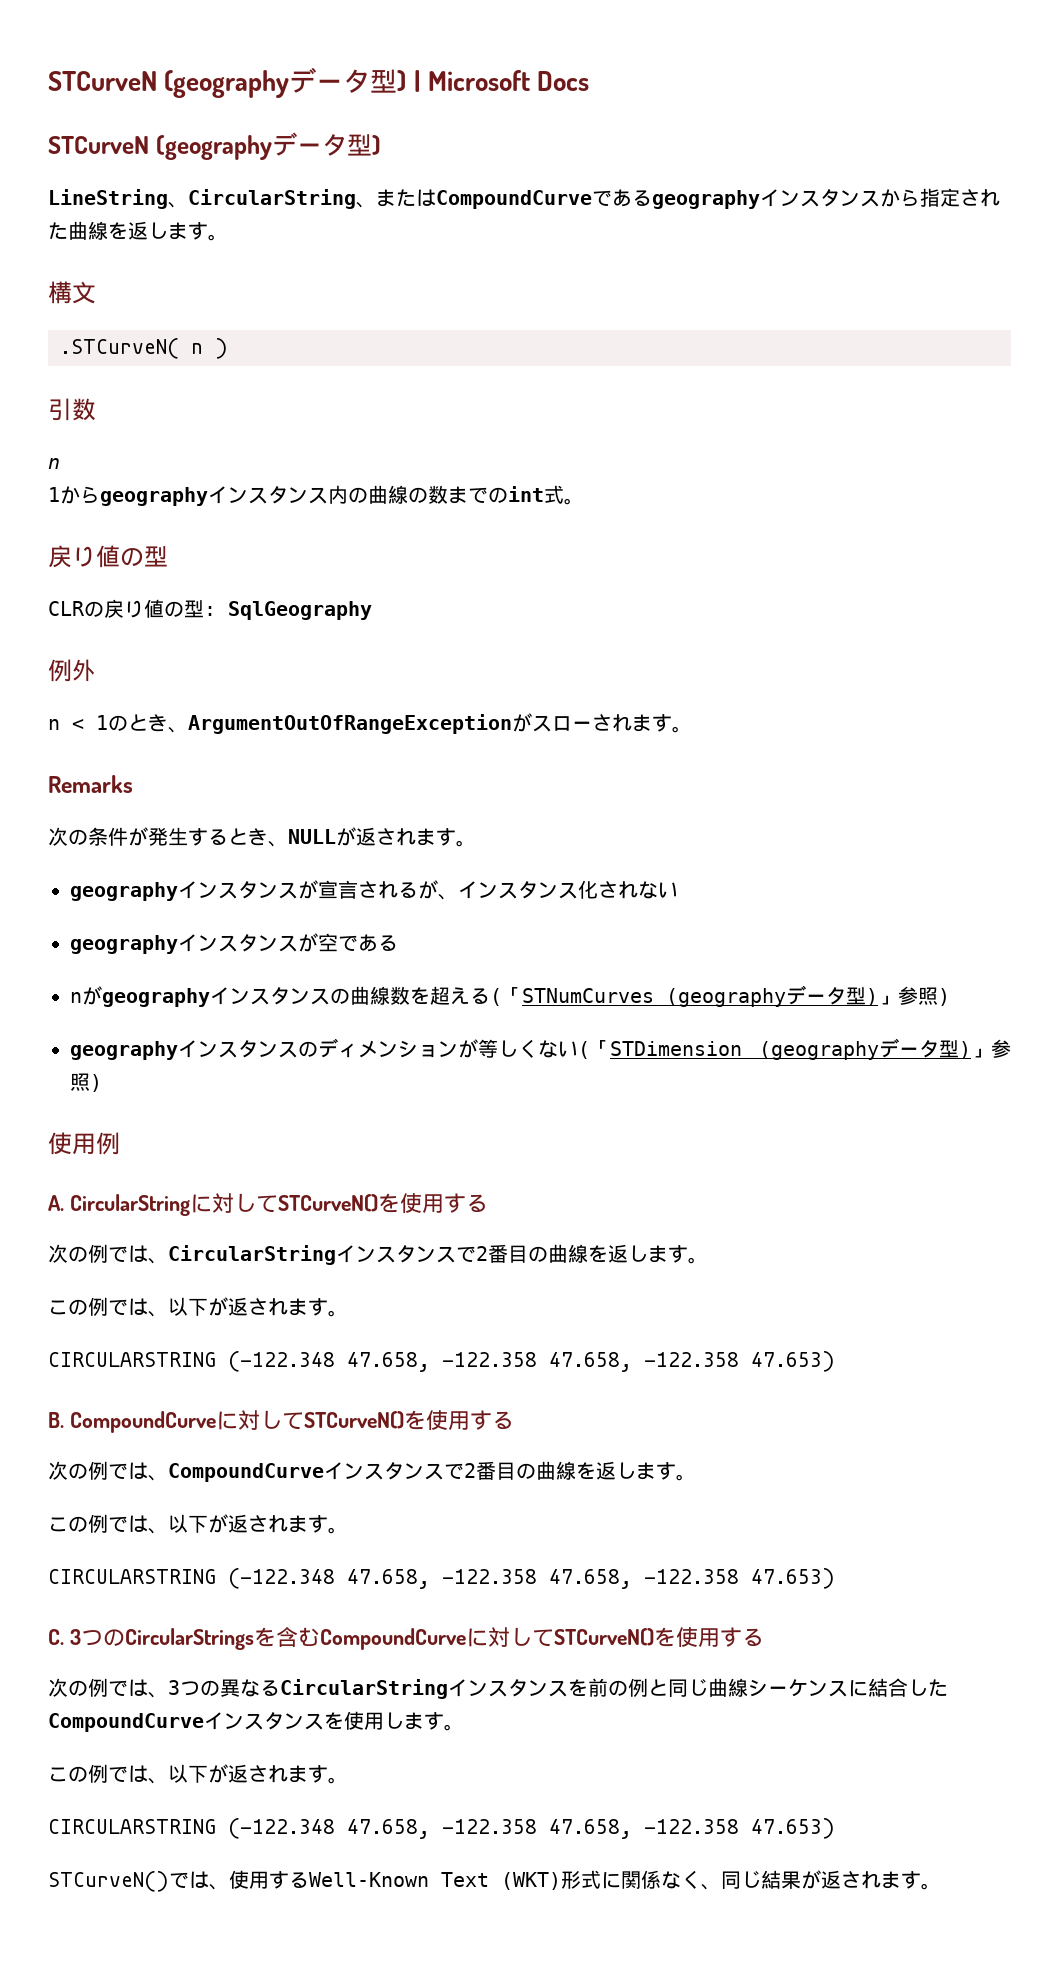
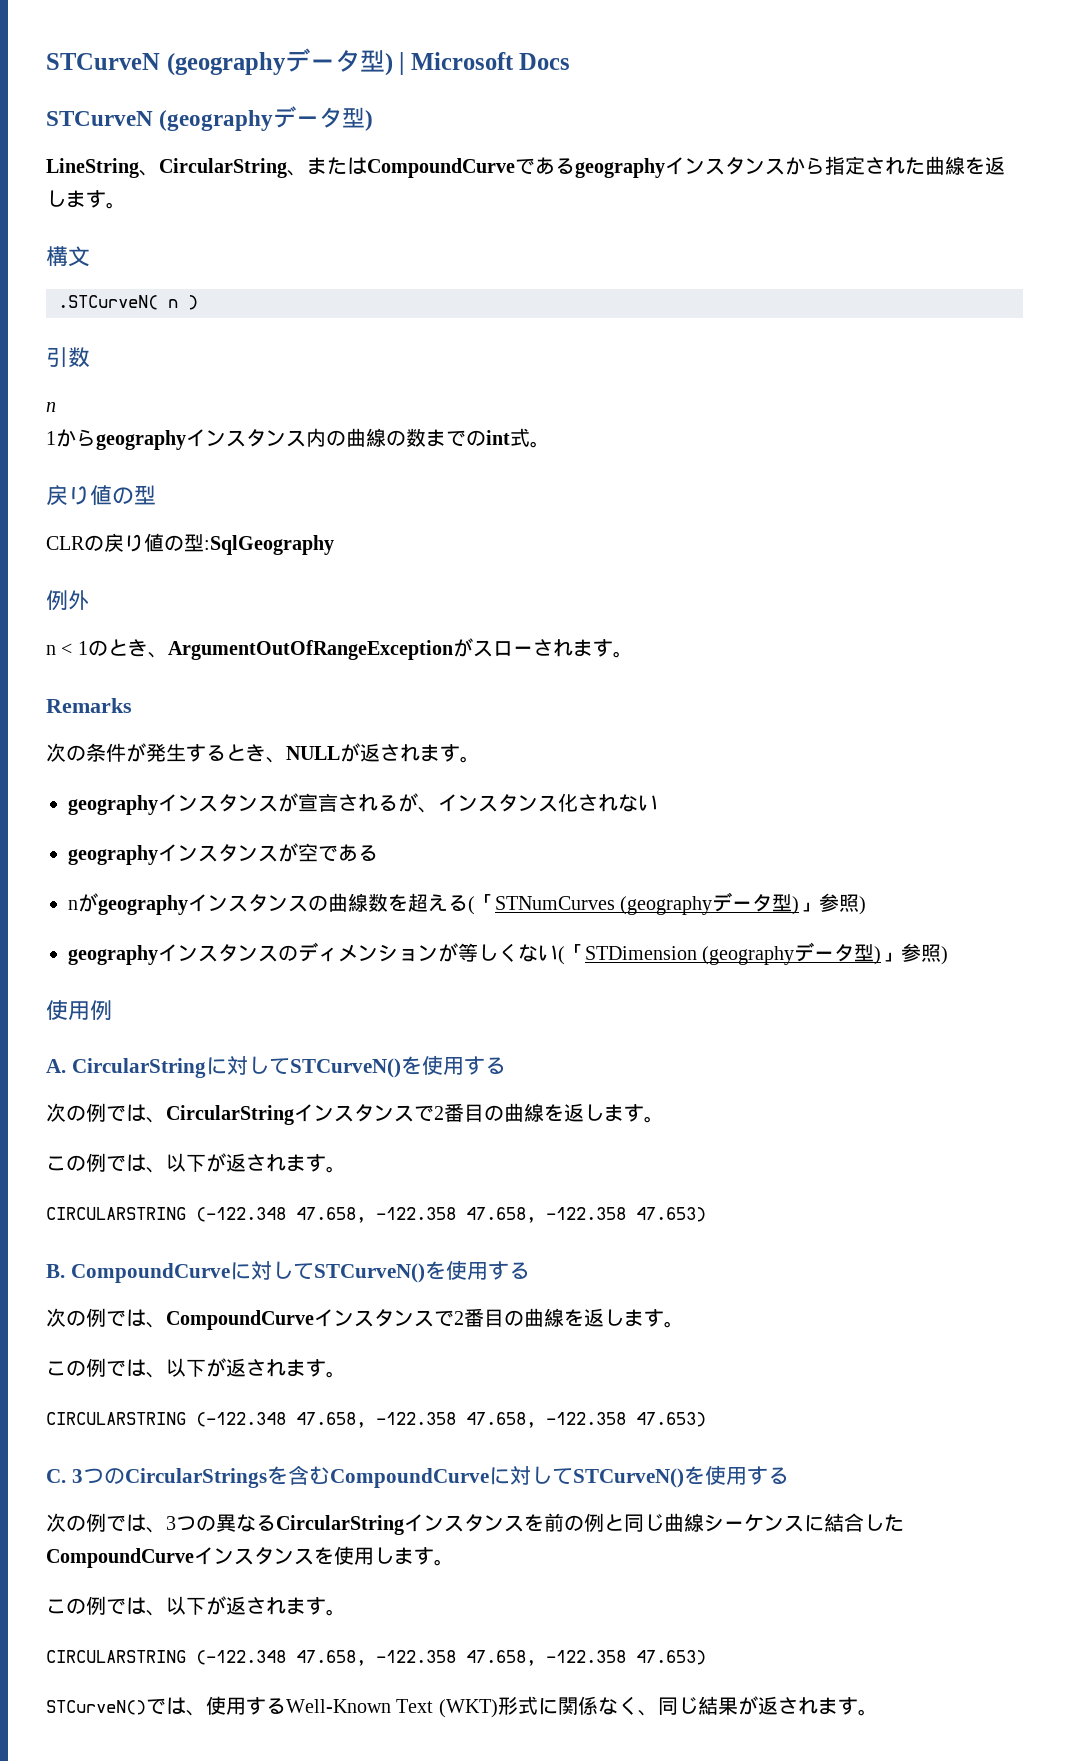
- CLRの戻り値の型: SqlGeography
+ CLRの戻り値の型:SqlGeography

